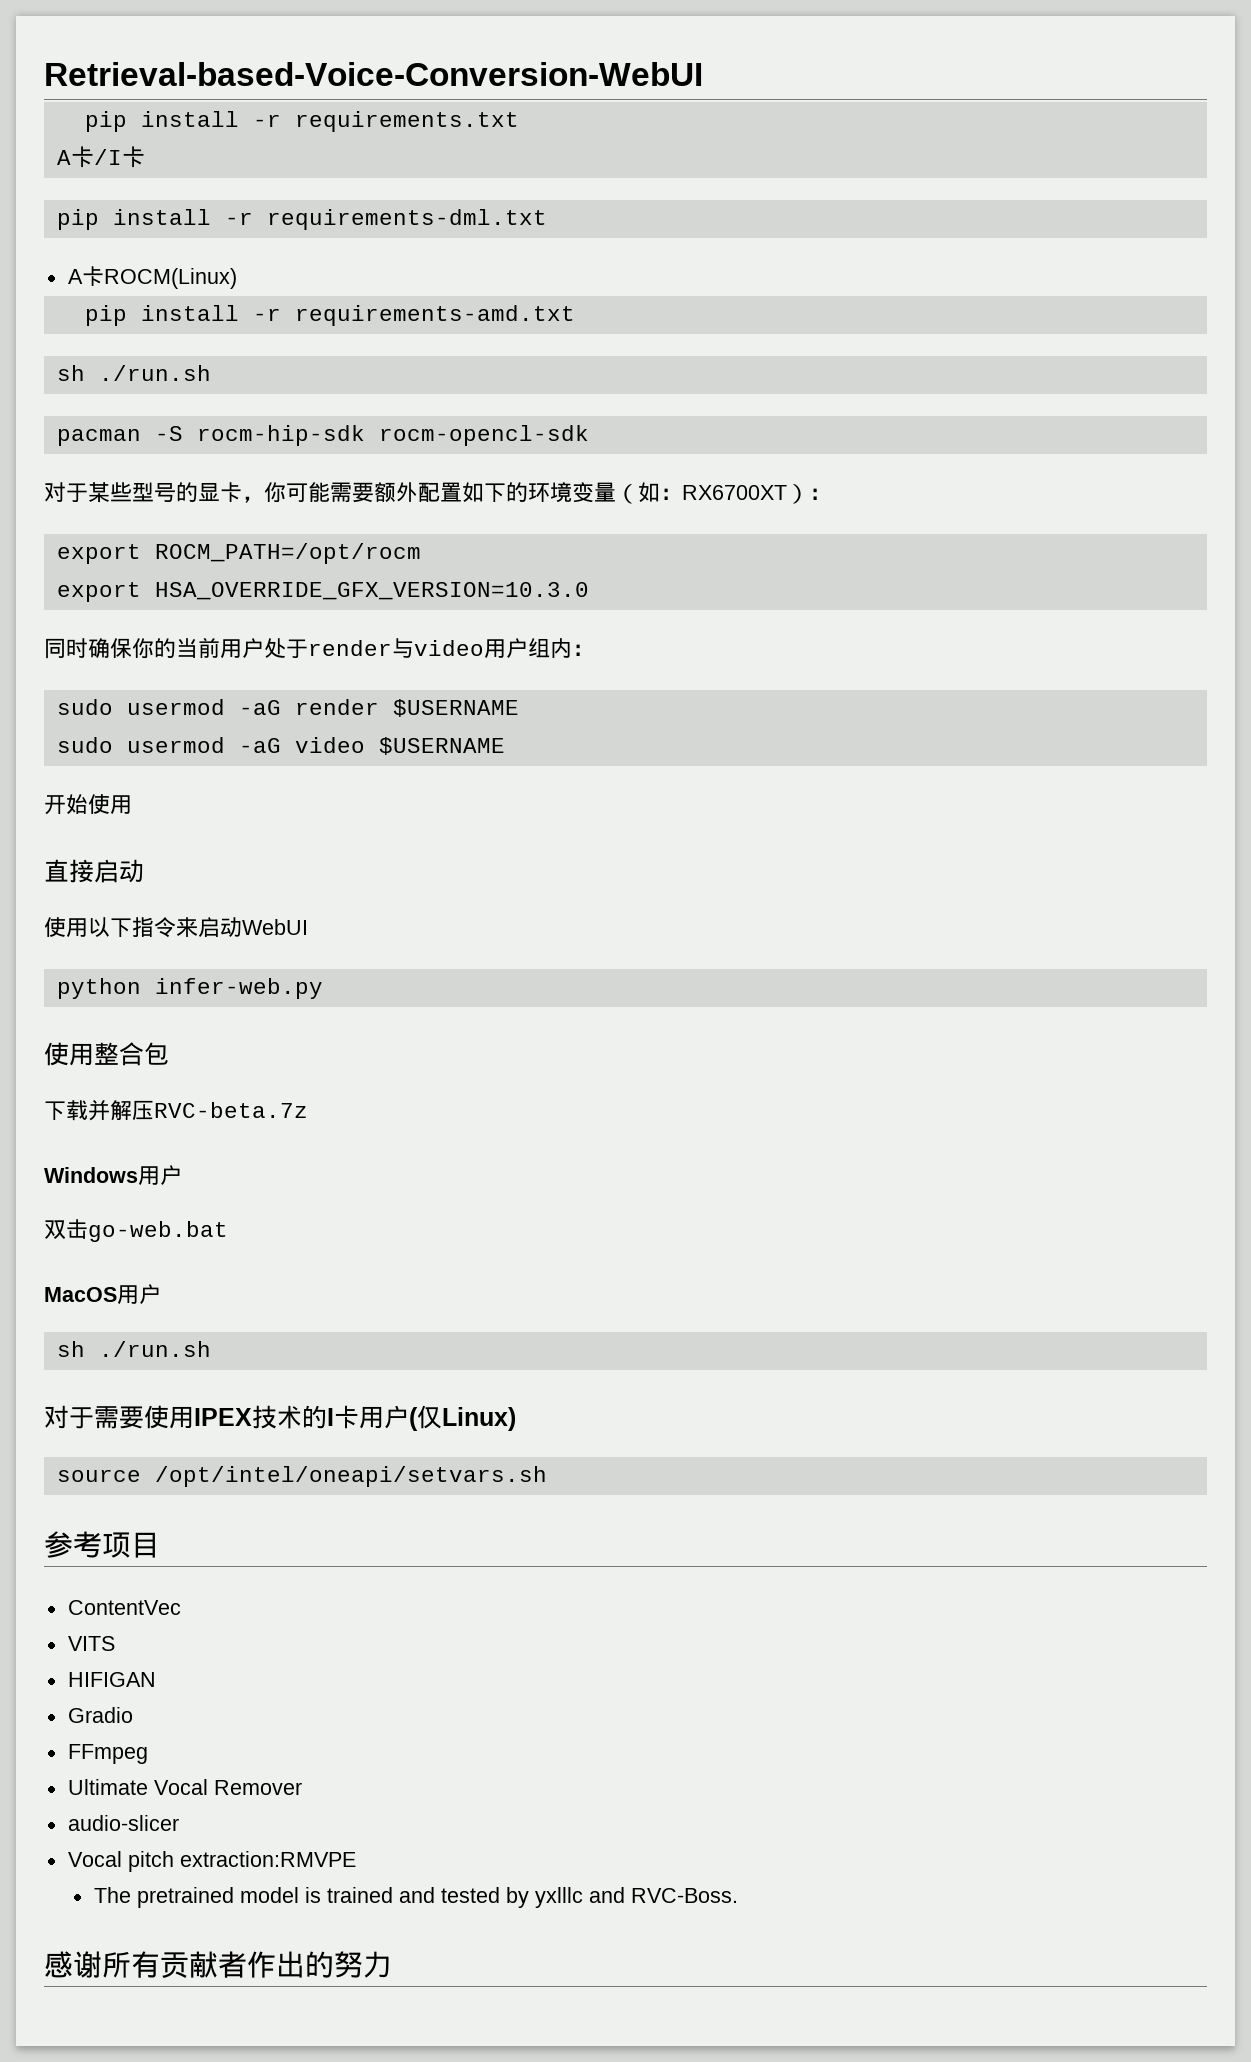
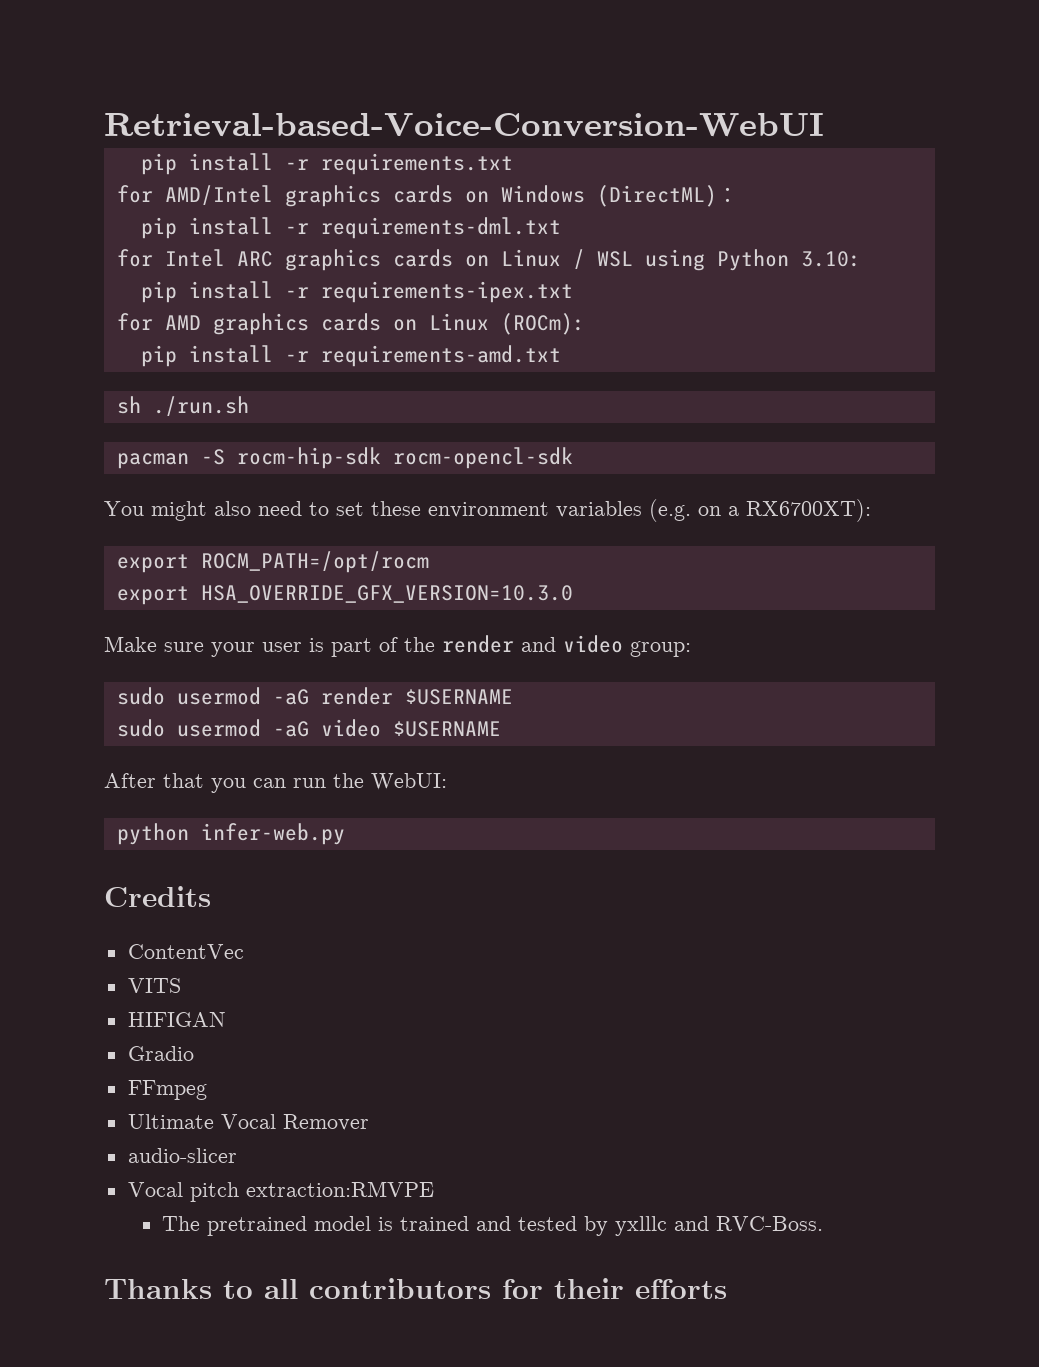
- A卡/I卡
+ for AMD/Intel graphics cards on Windows (DirectML)：
  pip install -r requirements-dml.txt
- A卡ROCM(Linux)
+ for Intel ARC graphics cards on Linux / WSL using Python 3.10:
+ pip install -r requirements-ipex.txt
+ for AMD graphics cards on Linux (ROCm):
- 对于某些型号的显卡，你可能需要额外配置如下的环境变量（如：RX6700XT）：
+ You might also need to set these environment variables (e.g. on a RX6700XT):
  export ROCM_PATH=/opt/rocm
  export HSA_OVERRIDE_GFX_VERSION=10.3.0
- 同时确保你的当前用户处于render与video用户组内：
+ Make sure your user is part of the render and video group:
- 开始使用
- 直接启动
- 使用以下指令来启动WebUI
+ After that you can run the WebUI:
  python infer-web.py
- 使用整合包
- 下载并解压RVC-beta.7z
- Windows用户
- 双击go-web.bat
- MacOS用户
- sh ./run.sh
- 对于需要使用IPEX技术的I卡用户(仅Linux)
- source /opt/intel/oneapi/setvars.sh
- 参考项目
+ Credits
- 感谢所有贡献者作出的努力
+ Thanks to all contributors for their efforts

